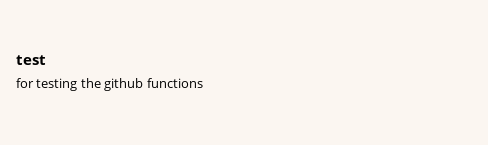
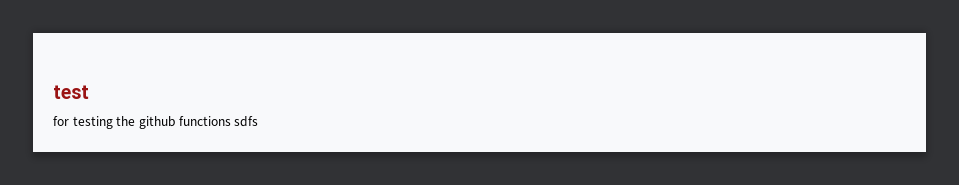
- for testing the github functions
+ for testing the github functions sdfs

